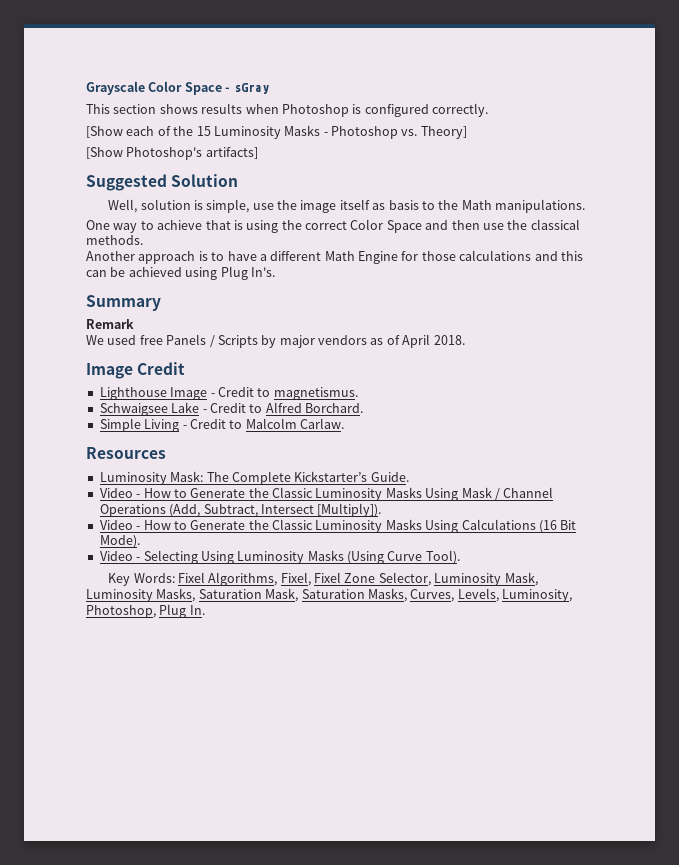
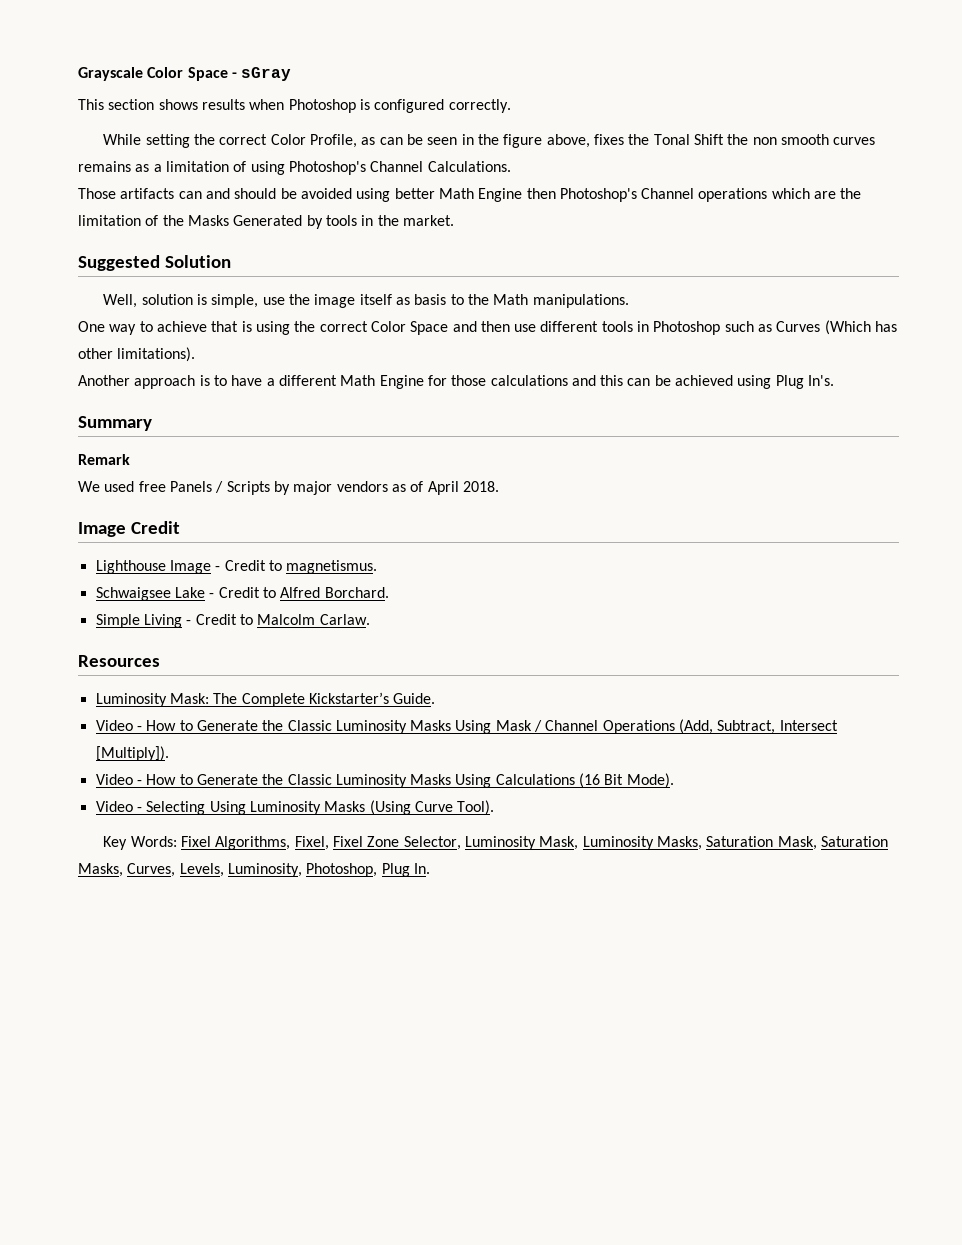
- [Show each of the 15 Luminosity Masks - Photoshop vs. Theory]
- [Show Photoshop's artifacts]
+ While setting the correct Color Profile, as can be seen in the figure above, fixes the Tonal Shift the non smooth curves remains as a limitation of using Photoshop's Channel Calculations.
+ Those artifacts can and should be avoided using better Math Engine then Photoshop's Channel operations which are the limitation of the Masks Generated by tools in the market.
- One way to achieve that is using the correct Color Space and then use the classical methods.
+ One way to achieve that is using the correct Color Space and then use different tools in Photoshop such as Curves (Which has other limitations).

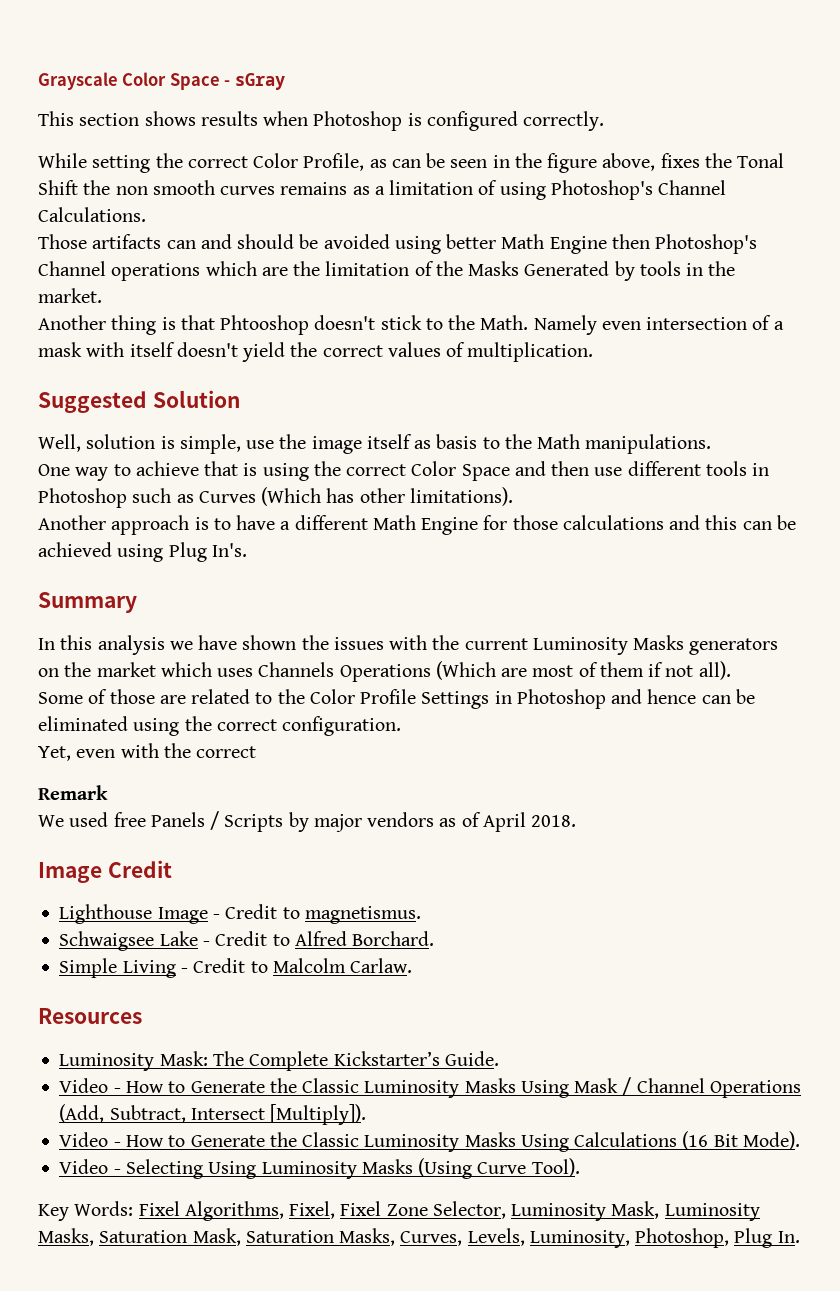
+ Another thing is that Phtooshop doesn't stick to the Math. Namely even intersection of a mask with itself doesn't yield the correct values of multiplication.
+ In this analysis we have shown the issues with the current Luminosity Masks generators on the market which uses Channels Operations (Which are most of them if not all).
+ Some of those are related to the Color Profile Settings in Photoshop and hence can be eliminated using the correct configuration.
+ Yet, even with the correct

